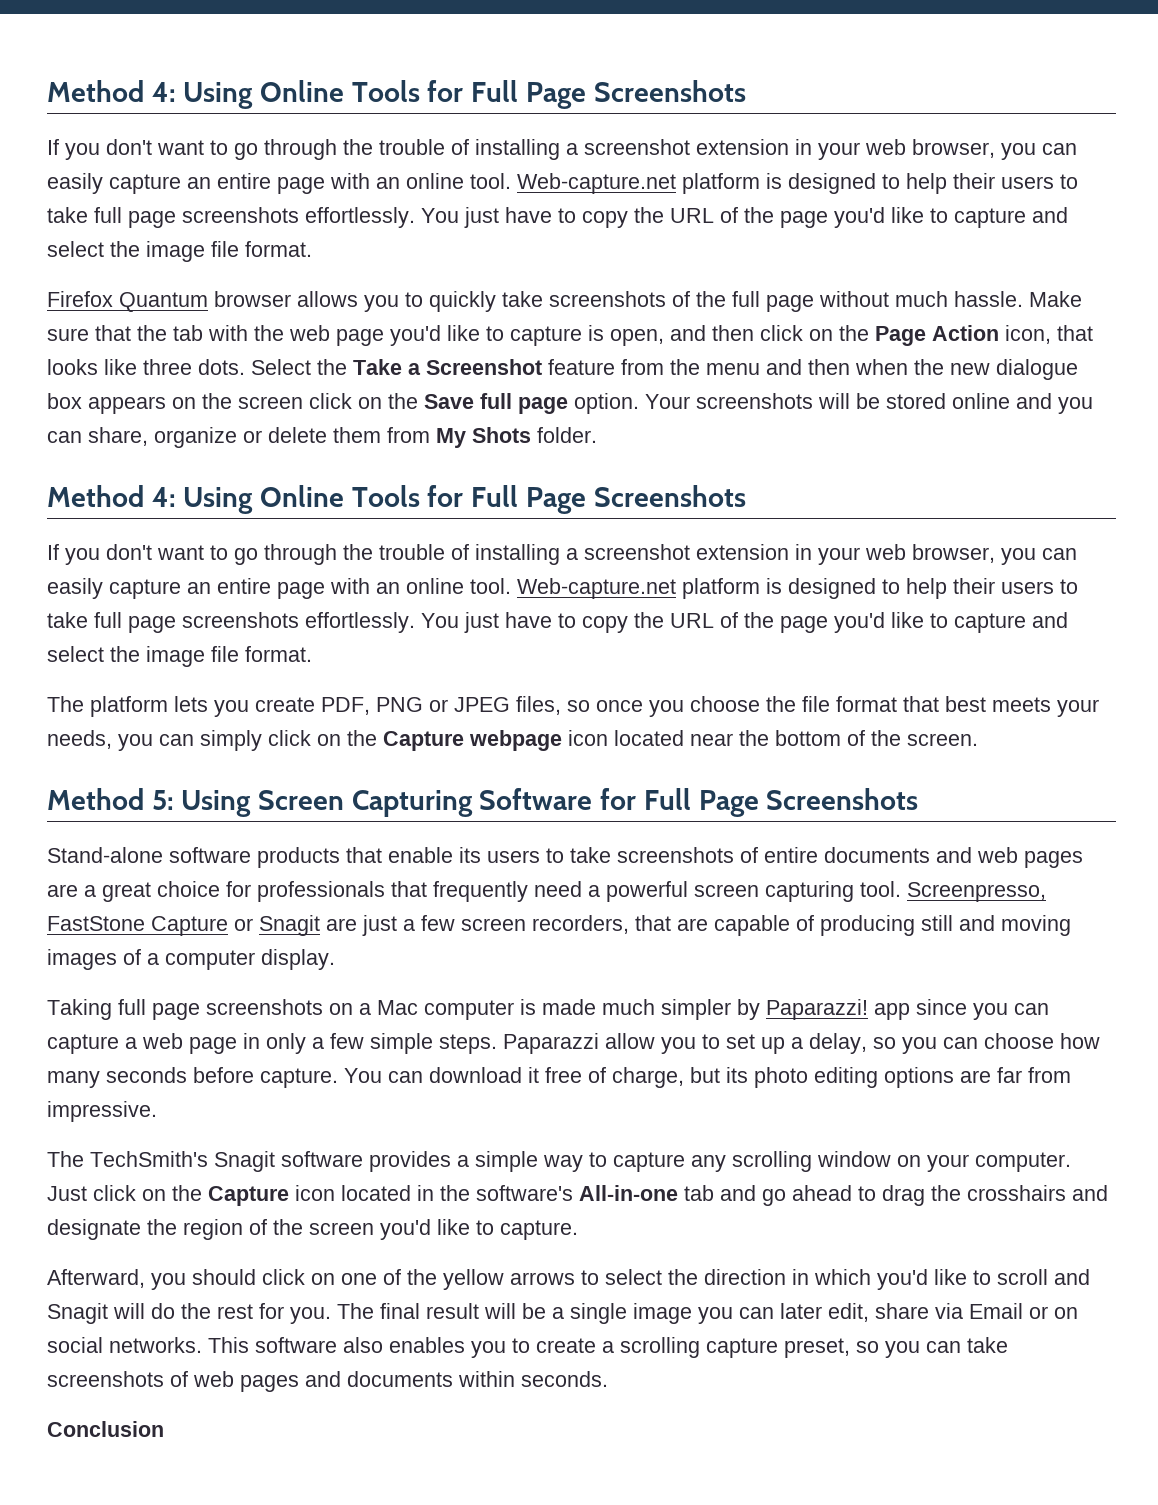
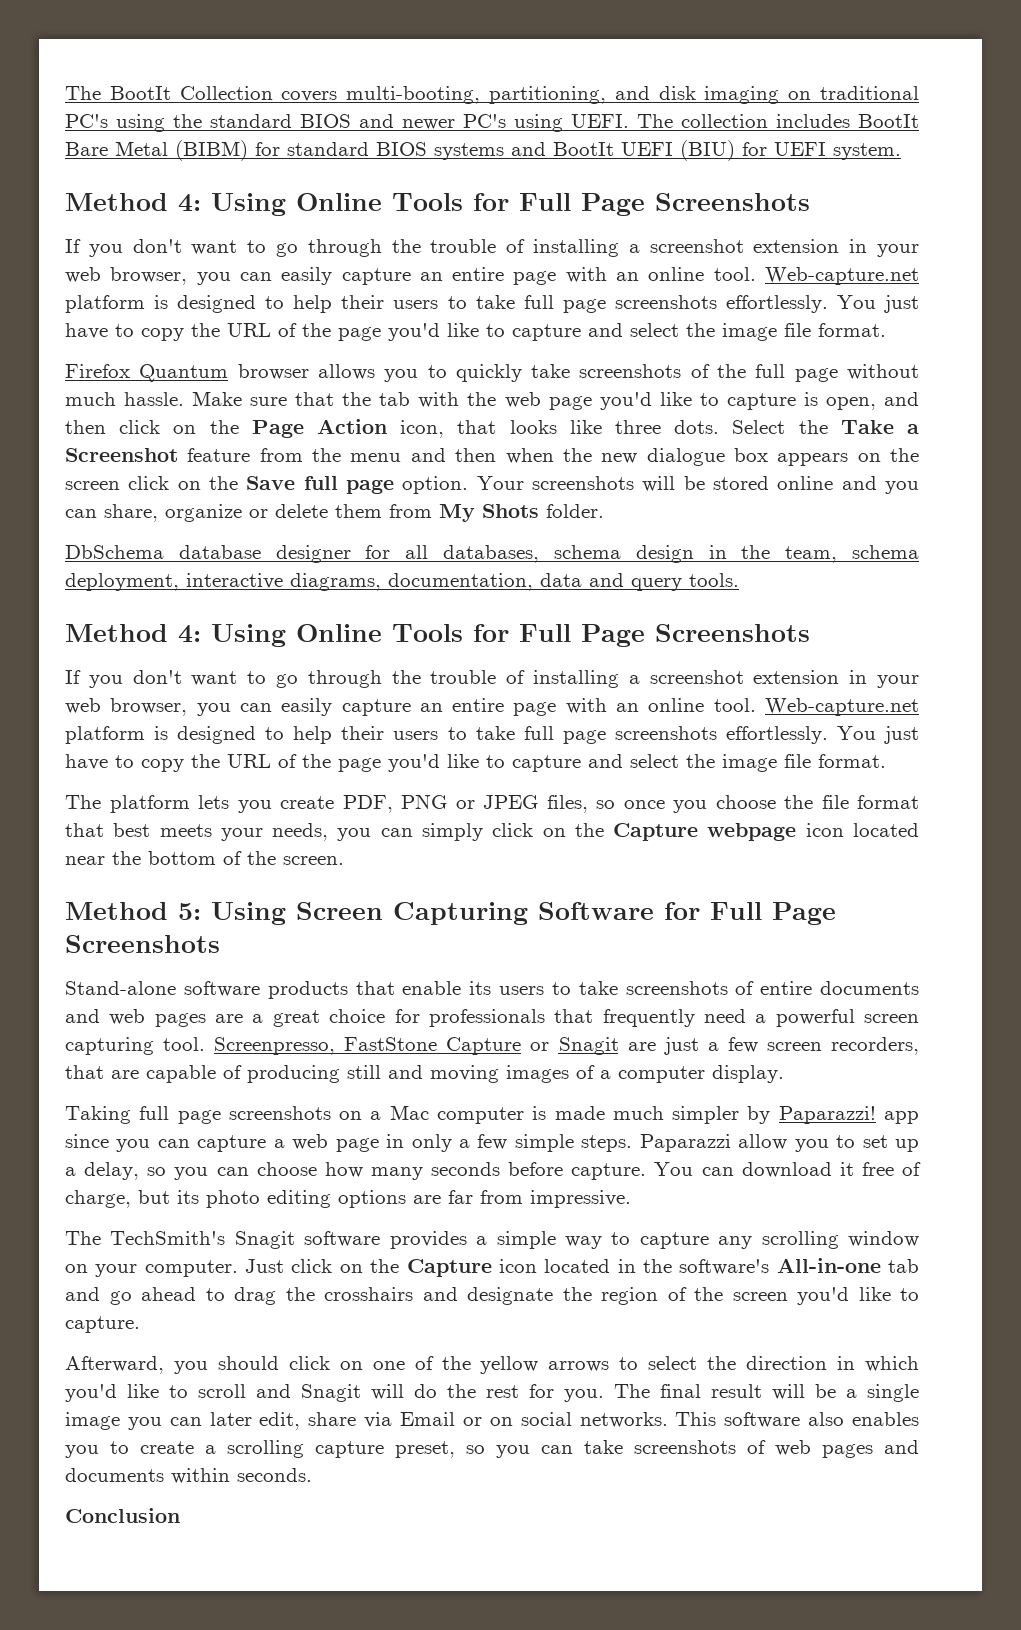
+ The BootIt Collection covers multi-booting, partitioning, and disk imaging on traditional PC's using the standard BIOS and newer PC's using UEFI. The collection includes BootIt Bare Metal (BIBM) for standard BIOS systems and BootIt UEFI (BIU) for UEFI system.
+ DbSchema database designer for all databases, schema design in the team, schema deployment, interactive diagrams, documentation, data and query tools.

